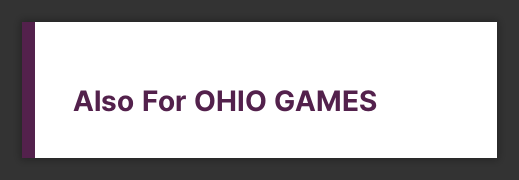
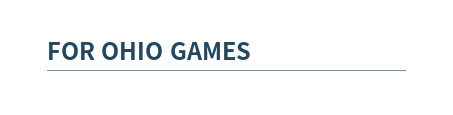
- Also For OHIO GAMES
+ FOR OHIO GAMES

